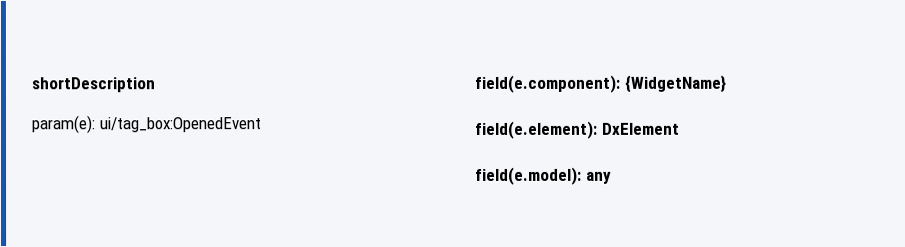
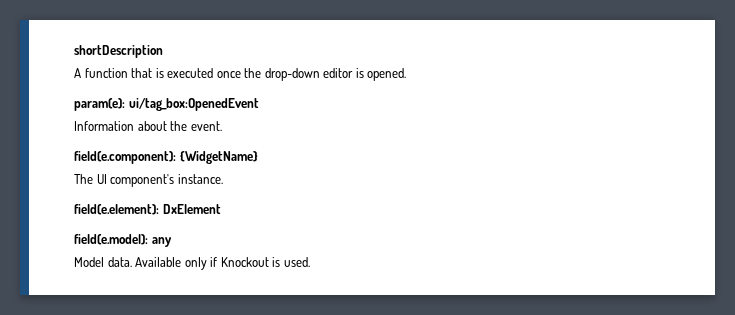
+ A function that is executed once the drop-down editor is opened.
  param(e): ui/tag_box:OpenedEvent
+ Information about the event.
  field(e.component): {WidgetName}
+ The UI component's instance.
  field(e.element): DxElement
  field(e.model): any
+ Model data. Available only if Knockout is used.

